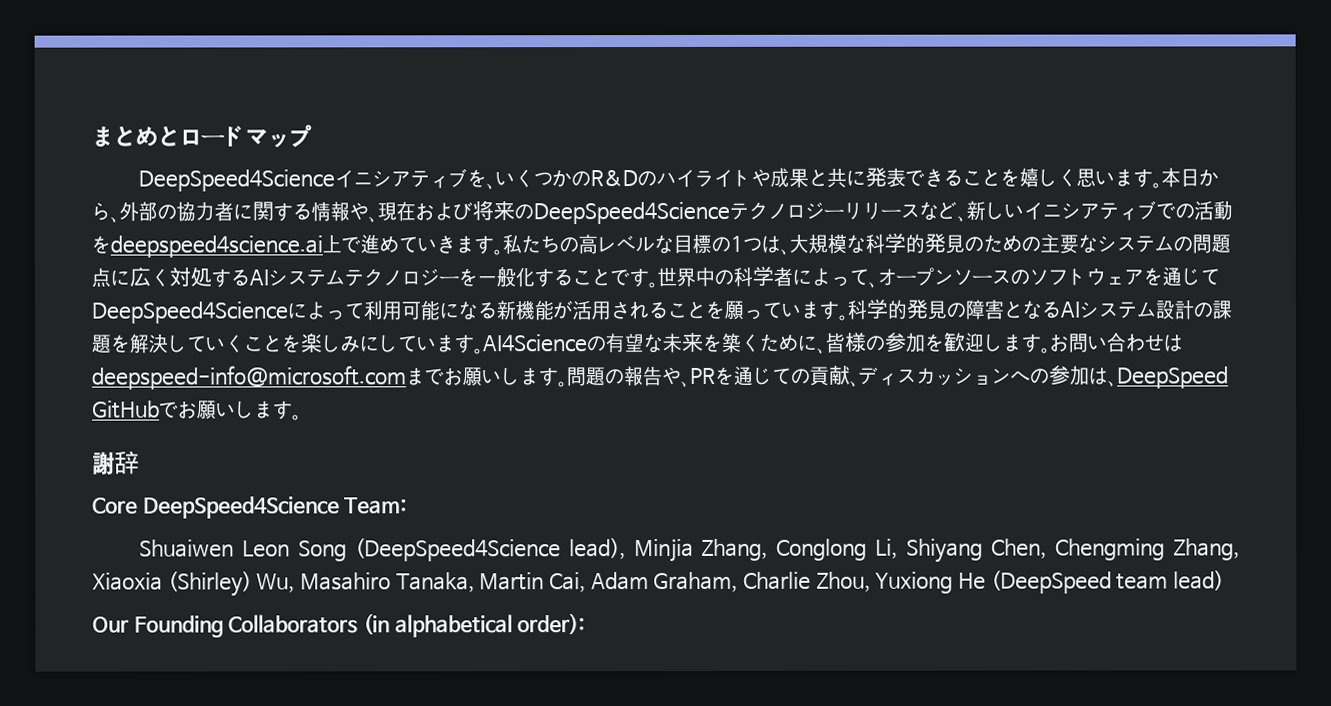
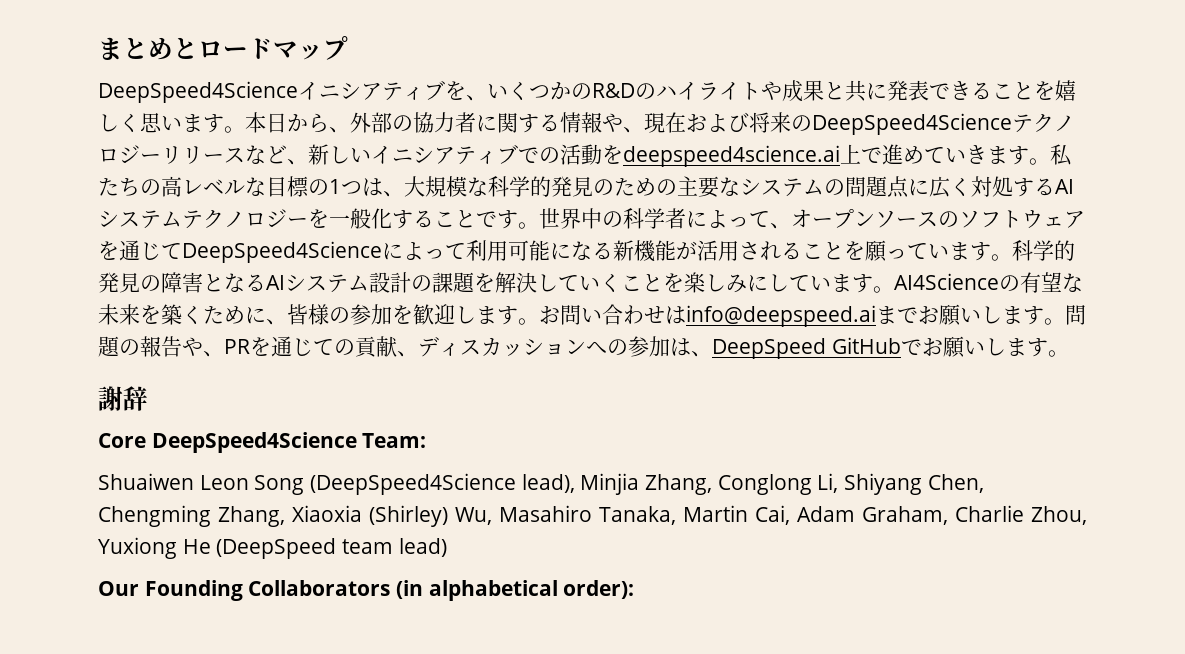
- お問い合わせはdeepspeed-info@microsoft.comまでお願いします。
+ お問い合わせはinfo@deepspeed.aiまでお願いします。

